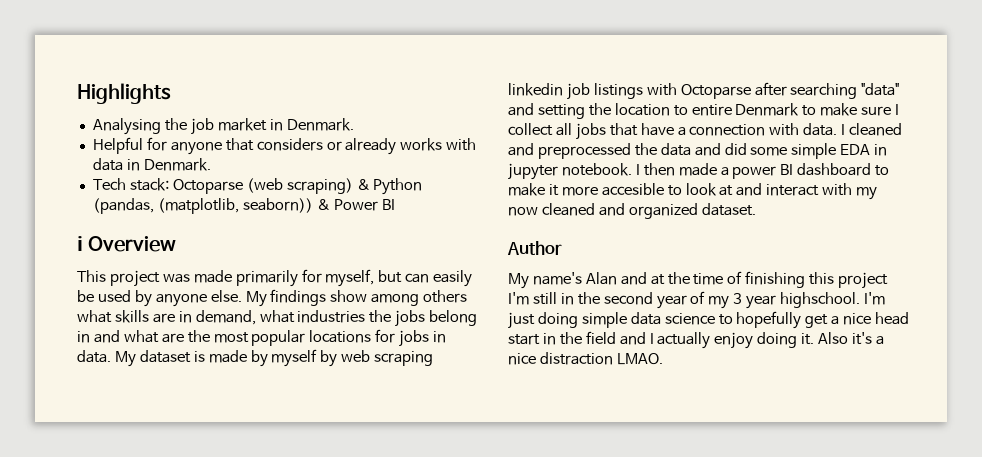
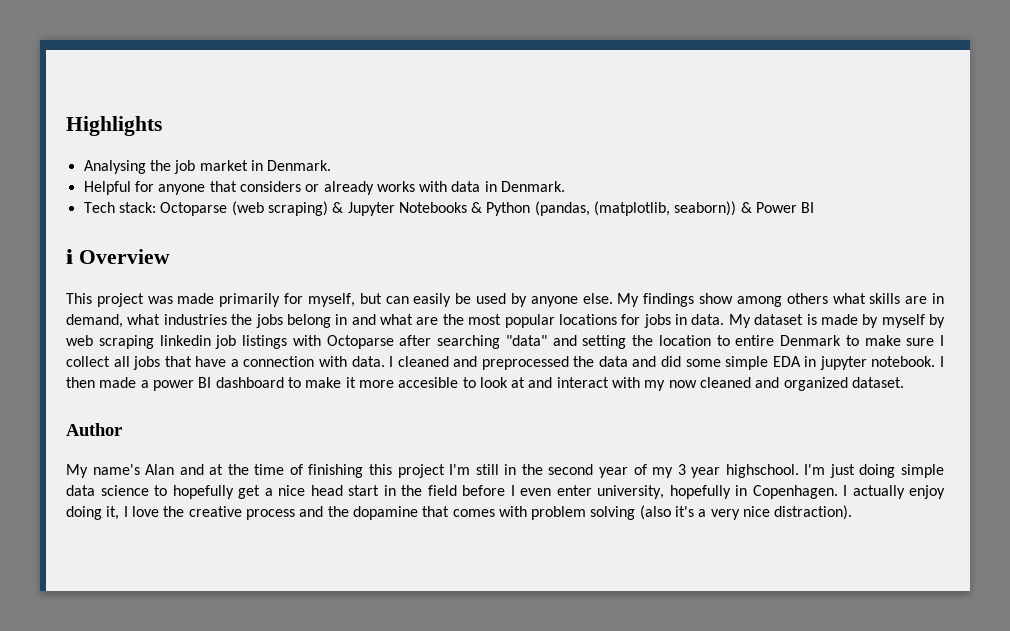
- Tech stack: Octoparse (web scraping) & Python (pandas, (matplotlib, seaborn)) & Power BI
+ Tech stack: Octoparse (web scraping) & Jupyter Notebooks & Python (pandas, (matplotlib, seaborn)) & Power BI
- I'm just doing simple data science to hopefully get a nice head start in the field and I actually enjoy doing it. Also it's a nice distraction LMAO.
+ I'm just doing simple data science to hopefully get a nice head start in the field before I even enter university, hopefully in Copenhagen. I actually enjoy doing it, I love the creative process and the dopamine that comes with problem solving (also it's a very nice distraction).

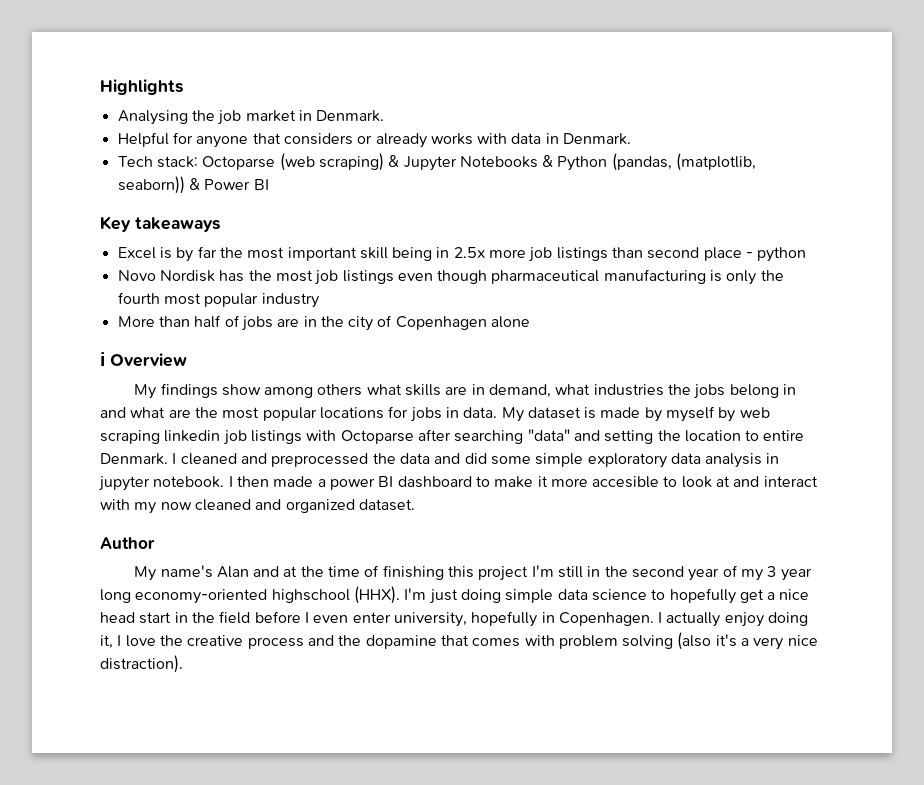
+ Key takeaways
+ Excel is by far the most important skill being in 2.5x more job listings than second place - python
+ Novo Nordisk has the most job listings even though pharmaceutical manufacturing is only the fourth most popular industry
+ More than half of jobs are in the city of Copenhagen alone
  ℹ Overview
- This project was made primarily for myself, but can easily be used by anyone else. My findings show among others what skills are in demand, what industries the jobs belong in and what are the most popular locations for jobs in data.
+ My findings show among others what skills are in demand, what industries the jobs belong in and what are the most popular locations for jobs in data.
- My dataset is made by myself by web scraping linkedin job listings with Octoparse after searching "data" and setting the location to entire Denmark to make sure I collect all jobs that have a connection with data.
+ My dataset is made by myself by web scraping linkedin job listings with Octoparse after searching "data" and setting the location to entire Denmark.
- I cleaned and preprocessed the data and did some simple EDA in jupyter notebook.
+ I cleaned and preprocessed the data and did some simple exploratory data analysis in jupyter notebook.
- My name's Alan and at the time of finishing this project I'm still in the second year of my 3 year highschool.
+ My name's Alan and at the time of finishing this project I'm still in the second year of my 3 year long economy-oriented highschool (HHX).

